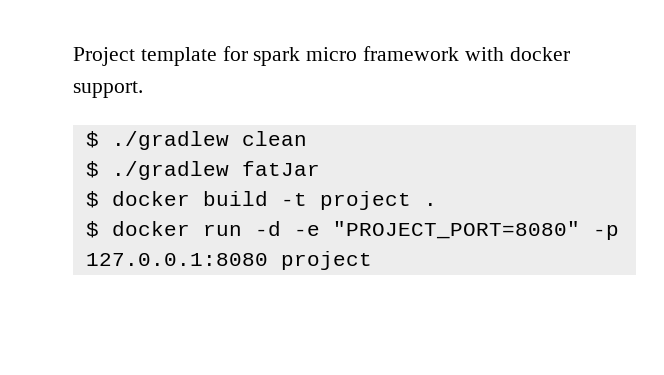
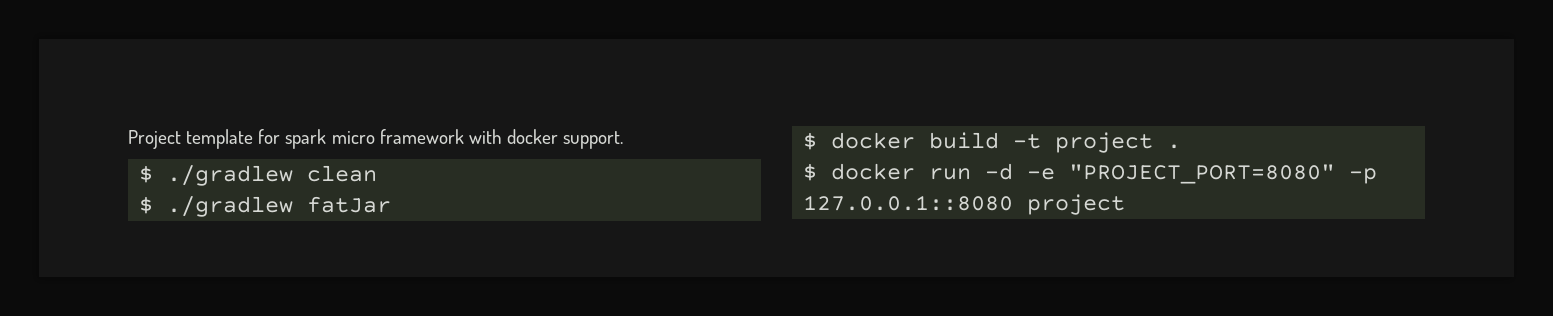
- $ docker run -d -e "PROJECT_PORT=8080" -p 127.0.0.1:8080 project
+ $ docker run -d -e "PROJECT_PORT=8080" -p 127.0.0.1::8080 project

